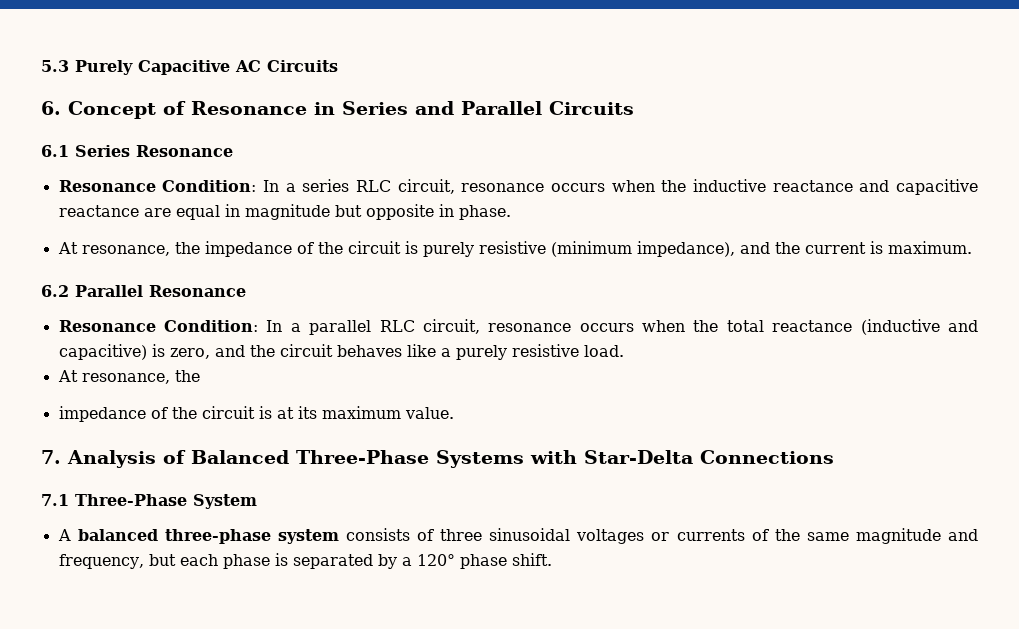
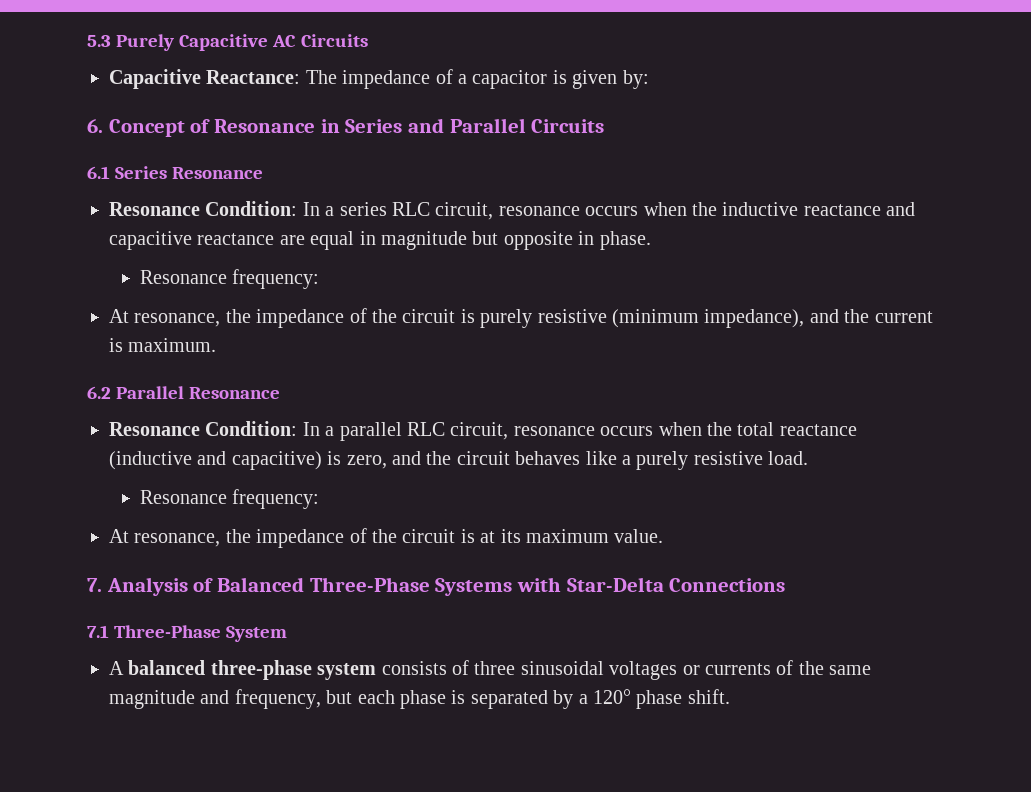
+ Capacitive Reactance: The impedance of a capacitor is given by:
  Resonance Condition: In a series RLC circuit, resonance occurs when the inductive reactance and capacitive reactance are equal in magnitude but opposite in phase.
+ Resonance frequency:
  Resonance Condition: In a parallel RLC circuit, resonance occurs when the total reactance (inductive and capacitive) is zero, and the circuit behaves like a purely resistive load.
- At resonance, the
- impedance of the circuit is at its maximum value.
+ Resonance frequency:
+ At resonance, the impedance of the circuit is at its maximum value.

